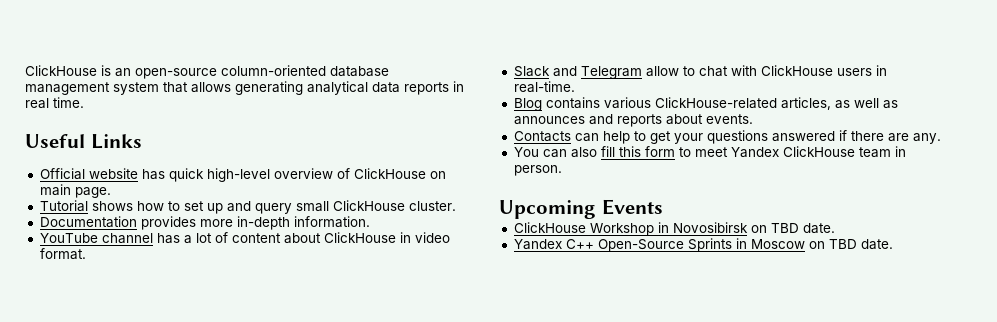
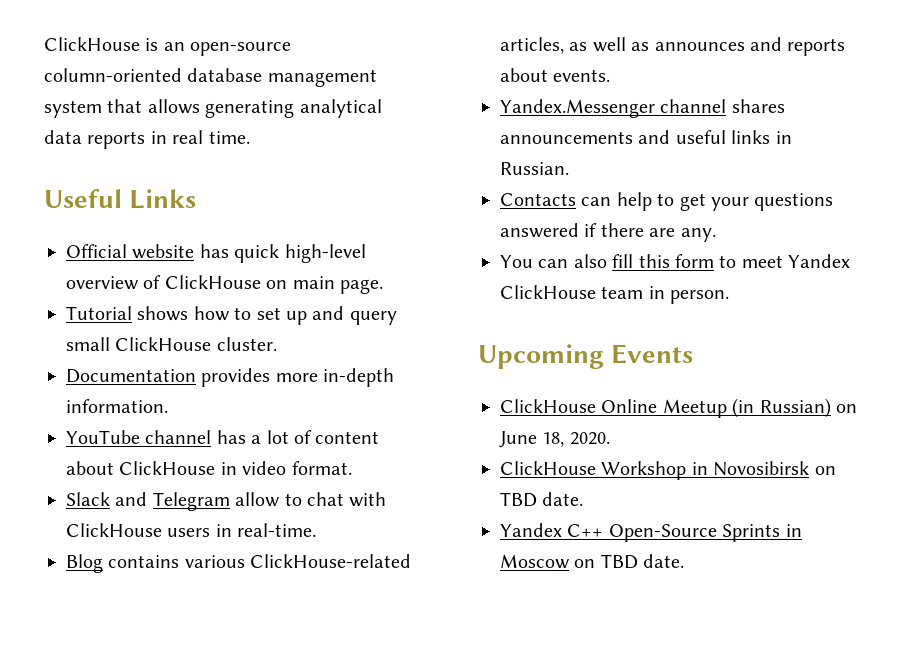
+ Yandex.Messenger channel shares announcements and useful links in Russian.
+ ClickHouse Online Meetup (in Russian) on June 18, 2020.

